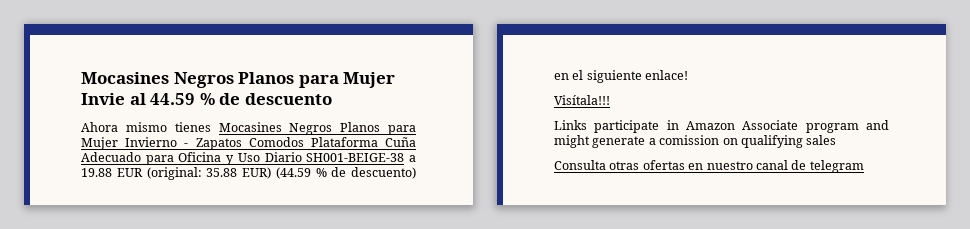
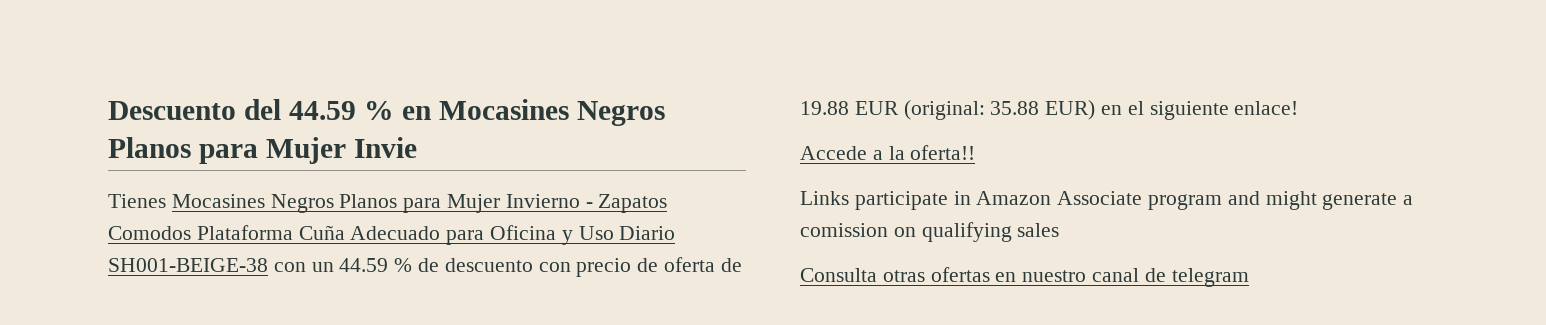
- Mocasines Negros Planos para Mujer Invie al 44.59 % de descuento
- Ahora mismo tienes Mocasines Negros Planos para Mujer Invierno - Zapatos Comodos Plataforma Cuña Adecuado para Oficina y Uso Diario SH001-BEIGE-38 a 19.88 EUR (original: 35.88 EUR) (44.59 % de descuento) en el siguiente enlace!
+ Descuento del 44.59 % en Mocasines Negros Planos para Mujer Invie
+ Tienes Mocasines Negros Planos para Mujer Invierno - Zapatos Comodos Plataforma Cuña Adecuado para Oficina y Uso Diario SH001-BEIGE-38 con un 44.59 % de descuento con precio de oferta de 19.88 EUR (original: 35.88 EUR) en el siguiente enlace!
- Visítala!!!
+ Accede a la oferta!!

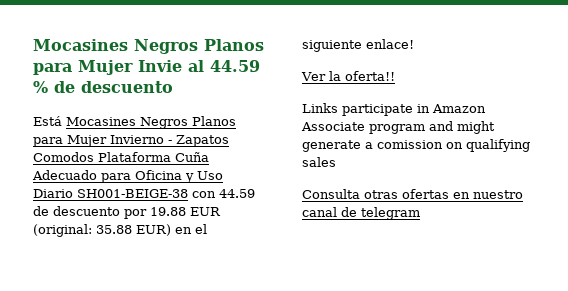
- Descuento del 44.59 % en Mocasines Negros Planos para Mujer Invie
- Tienes Mocasines Negros Planos para Mujer Invierno - Zapatos Comodos Plataforma Cuña Adecuado para Oficina y Uso Diario SH001-BEIGE-38 con un 44.59 % de descuento con precio de oferta de 19.88 EUR (original: 35.88 EUR) en el siguiente enlace!
+ Mocasines Negros Planos para Mujer Invie al 44.59 % de descuento
+ Está Mocasines Negros Planos para Mujer Invierno - Zapatos Comodos Plataforma Cuña Adecuado para Oficina y Uso Diario SH001-BEIGE-38 con 44.59 de descuento por 19.88 EUR (original: 35.88 EUR) en el siguiente enlace!
- Accede a la oferta!!
+ Ver la oferta!!

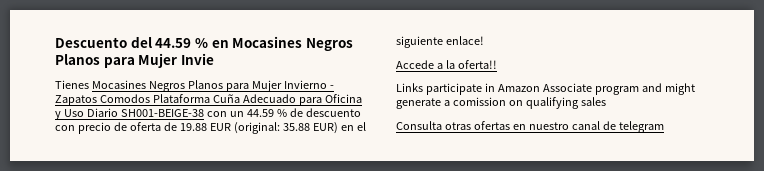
- Mocasines Negros Planos para Mujer Invie al 44.59 % de descuento
- Está Mocasines Negros Planos para Mujer Invierno - Zapatos Comodos Plataforma Cuña Adecuado para Oficina y Uso Diario SH001-BEIGE-38 con 44.59 de descuento por 19.88 EUR (original: 35.88 EUR) en el siguiente enlace!
+ Descuento del 44.59 % en Mocasines Negros Planos para Mujer Invie
+ Tienes Mocasines Negros Planos para Mujer Invierno - Zapatos Comodos Plataforma Cuña Adecuado para Oficina y Uso Diario SH001-BEIGE-38 con un 44.59 % de descuento con precio de oferta de 19.88 EUR (original: 35.88 EUR) en el siguiente enlace!
- Ver la oferta!!
+ Accede a la oferta!!

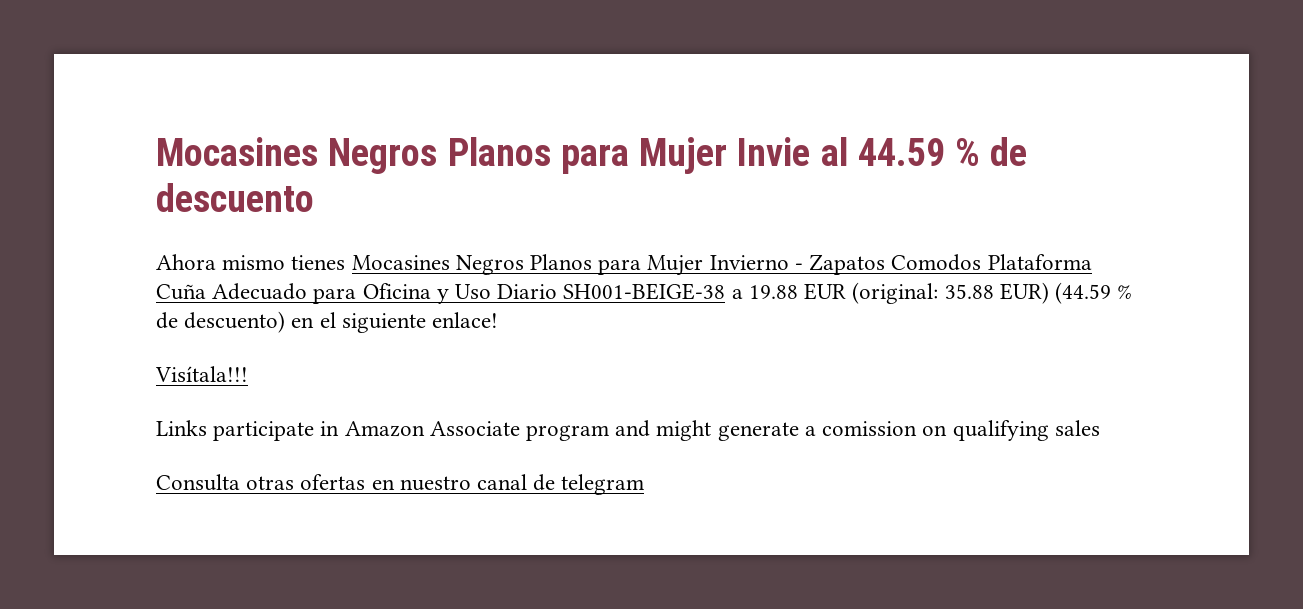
- Descuento del 44.59 % en Mocasines Negros Planos para Mujer Invie
- Tienes Mocasines Negros Planos para Mujer Invierno - Zapatos Comodos Plataforma Cuña Adecuado para Oficina y Uso Diario SH001-BEIGE-38 con un 44.59 % de descuento con precio de oferta de 19.88 EUR (original: 35.88 EUR) en el siguiente enlace!
+ Mocasines Negros Planos para Mujer Invie al 44.59 % de descuento
+ Ahora mismo tienes Mocasines Negros Planos para Mujer Invierno - Zapatos Comodos Plataforma Cuña Adecuado para Oficina y Uso Diario SH001-BEIGE-38 a 19.88 EUR (original: 35.88 EUR) (44.59 % de descuento) en el siguiente enlace!
- Accede a la oferta!!
+ Visítala!!!

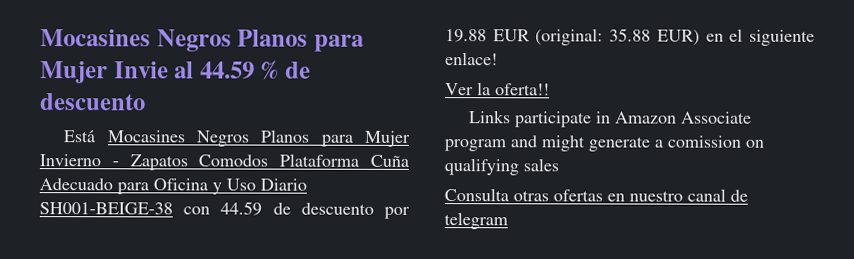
- Ahora mismo tienes Mocasines Negros Planos para Mujer Invierno - Zapatos Comodos Plataforma Cuña Adecuado para Oficina y Uso Diario SH001-BEIGE-38 a 19.88 EUR (original: 35.88 EUR) (44.59 % de descuento) en el siguiente enlace!
+ Está Mocasines Negros Planos para Mujer Invierno - Zapatos Comodos Plataforma Cuña Adecuado para Oficina y Uso Diario SH001-BEIGE-38 con 44.59 de descuento por 19.88 EUR (original: 35.88 EUR) en el siguiente enlace!
- Visítala!!!
+ Ver la oferta!!

